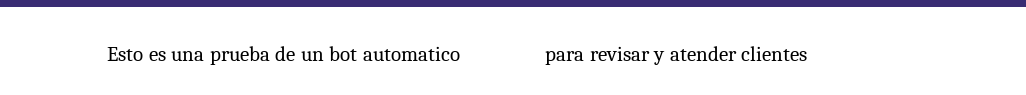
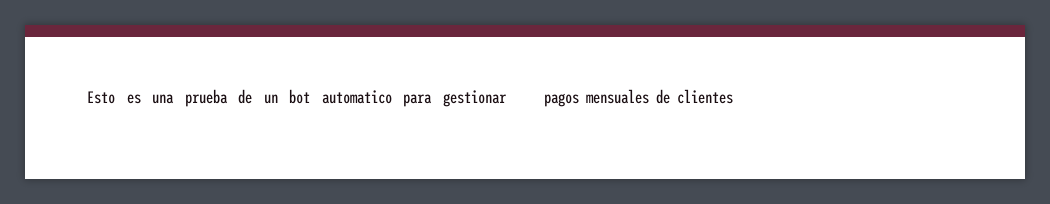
- Esto es una prueba de un bot automatico para revisar y atender clientes
+ Esto es una prueba de un bot automatico para gestionar pagos mensuales de clientes

